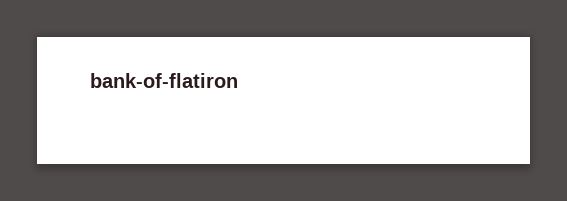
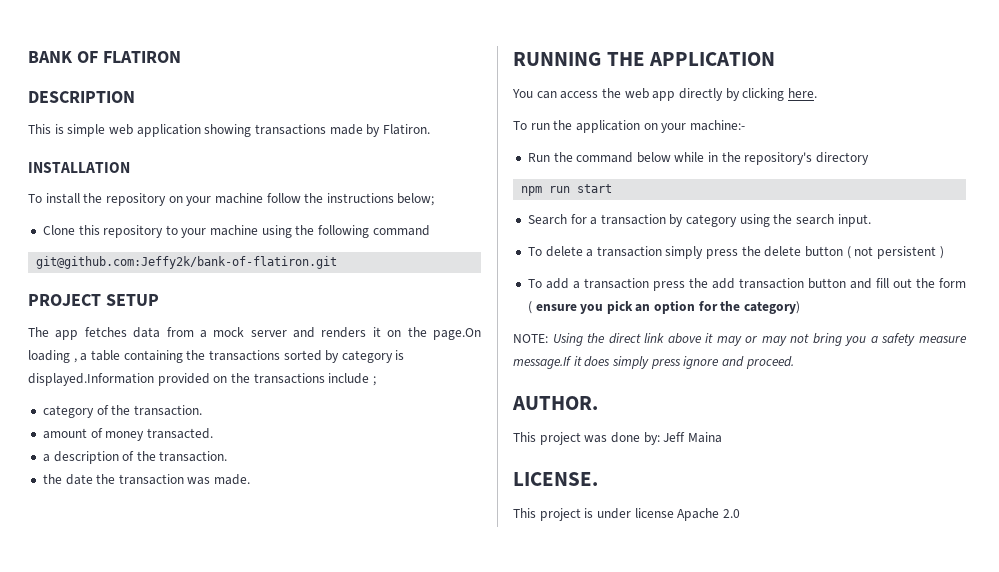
- bank-of-flatiron
+ BANK OF FLATIRON
+ DESCRIPTION
+ This is simple web application showing transactions made by Flatiron.
+ INSTALLATION
+ To install the repository on your machine follow the instructions below;
+ Clone this repository to your machine using the following command
+ git@github.com:Jeffy2k/bank-of-flatiron.git
+ PROJECT SETUP
+ The app fetches data from a mock server and renders it on the page.On loading , a table containing the transactions sorted by category is displayed.Information provided on the transactions include ;
+ category of the transaction.
+ amount of money transacted.
+ a description of the transaction.
+ the date the transaction was made.
+ RUNNING THE APPLICATION
+ You can access the web app directly by clicking here.
+ To run the application on your machine:-
+ Run the command below while in the repository's directory
+ npm run start
+ Search for a transaction by category using the search input.
+ To delete a transaction simply press the delete button ( not persistent )
+ To add a transaction press the add transaction button and fill out the form ( ensure you pick an option for the category)
+ NOTE: Using the direct link above it may or may not bring you a safety measure message.If it does simply press ignore and proceed.
+ AUTHOR.
+ This project was done by: Jeff Maina
+ LICENSE.
+ This project is under license Apache 2.0

